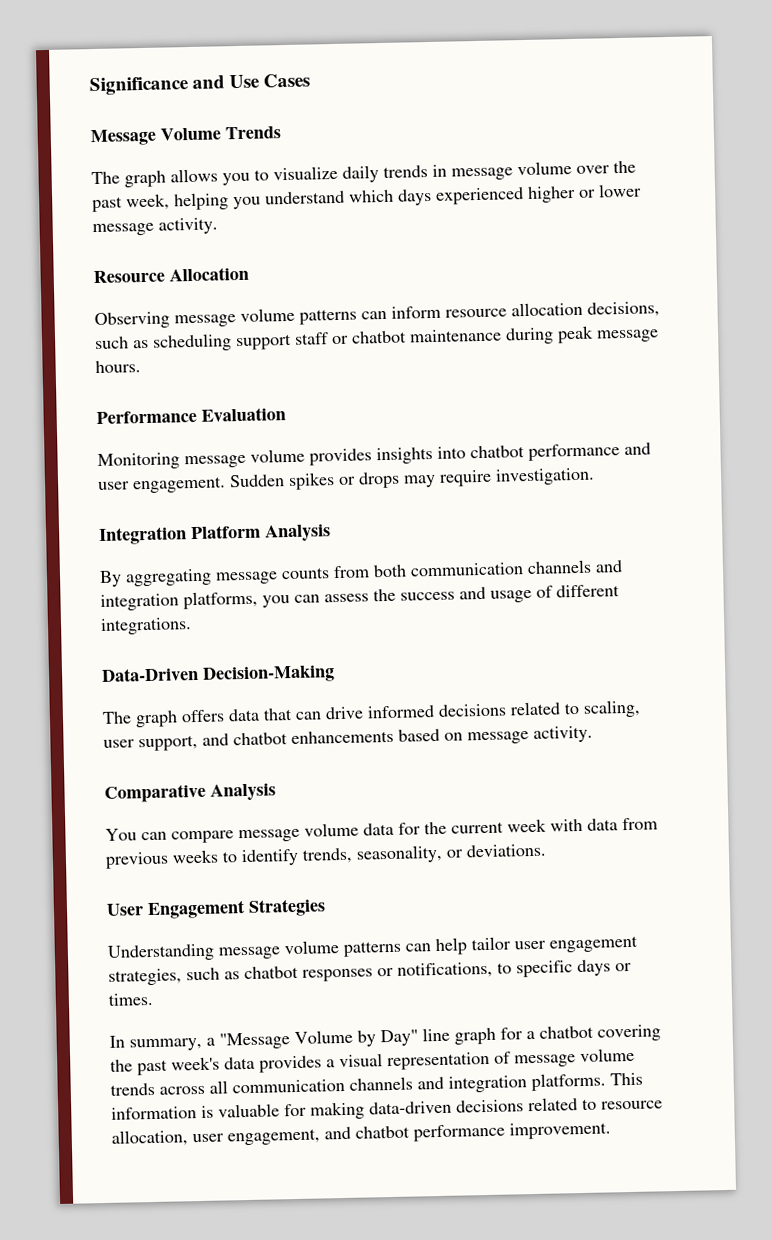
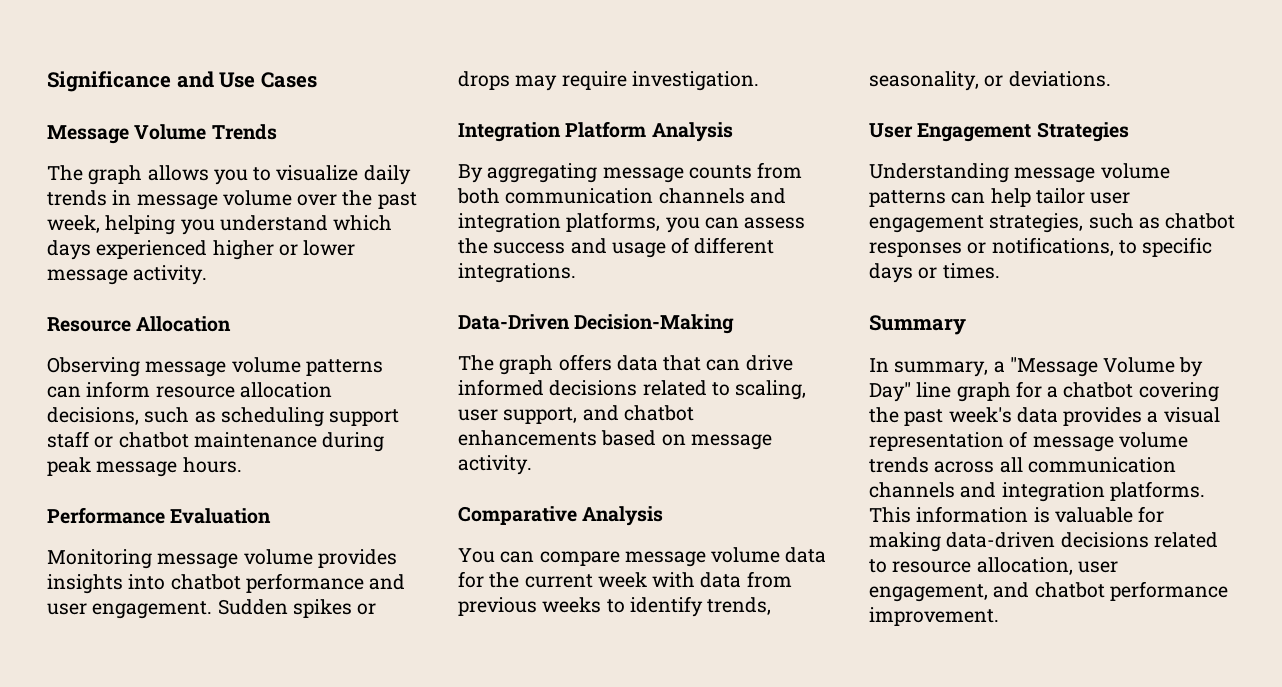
+ Summary

